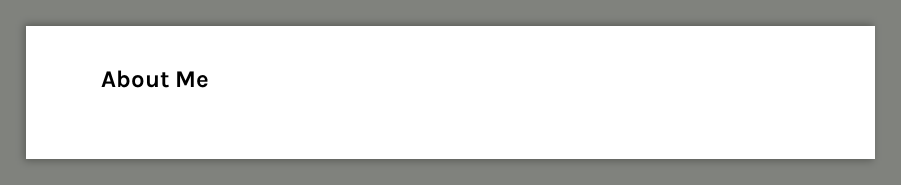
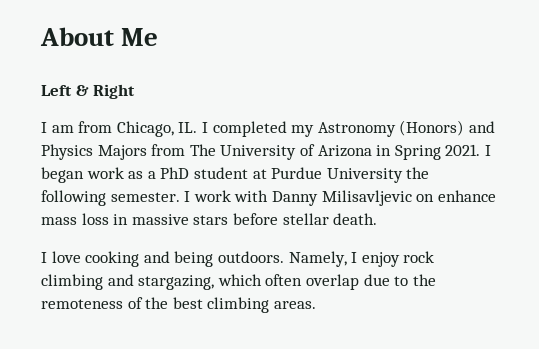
+ Left & Right
+ I am from Chicago, IL. I completed my Astronomy (Honors) and Physics Majors from The University of Arizona in Spring 2021. I began work as a PhD student at Purdue University the following semester. I work with Danny Milisavljevic on enhance mass loss in massive stars before stellar death.
+ I love cooking and being outdoors. Namely, I enjoy rock climbing and stargazing, which often overlap due to the remoteness of the best climbing areas.

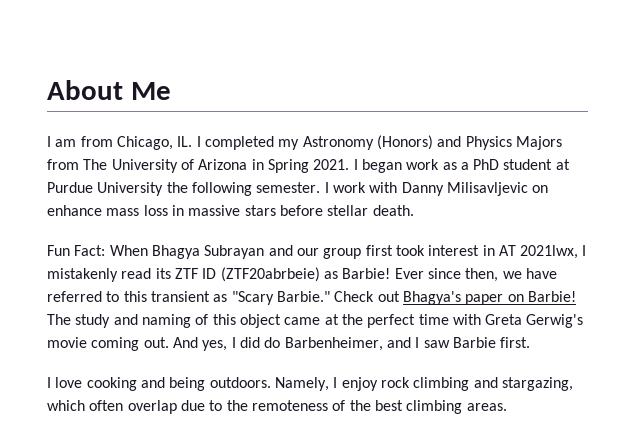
- Left & Right
+ Fun Fact: When Bhagya Subrayan and our group first took interest in AT 2021lwx, I mistakenly read its ZTF ID (ZTF20abrbeie) as Barbie! Ever since then, we have referred to this transient as "Scary Barbie." Check out Bhagya's paper on Barbie! The study and naming of this object came at the perfect time with Greta Gerwig's movie coming out. And yes, I did do Barbenheimer, and I saw Barbie first.

